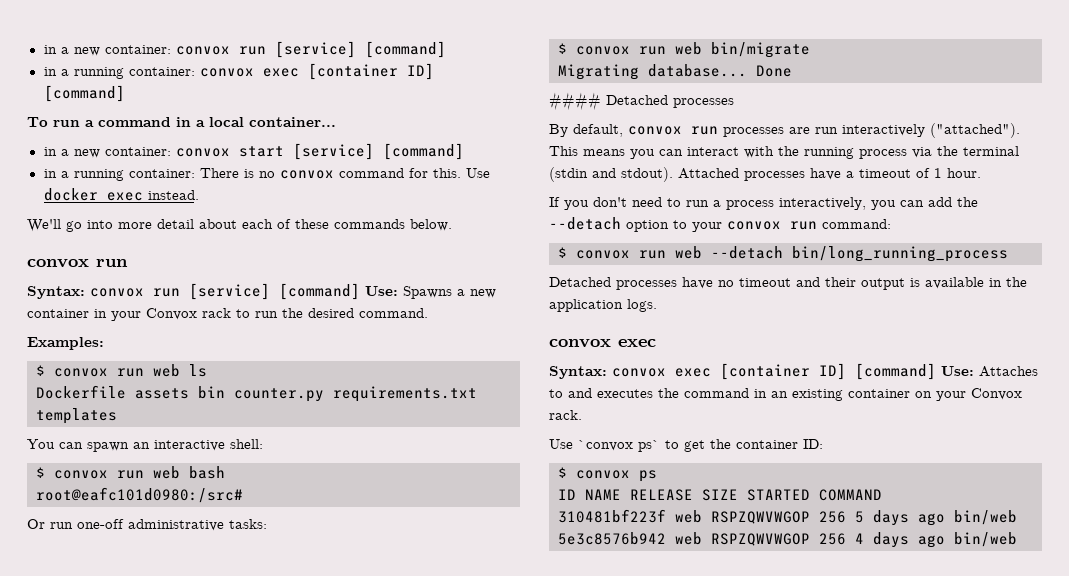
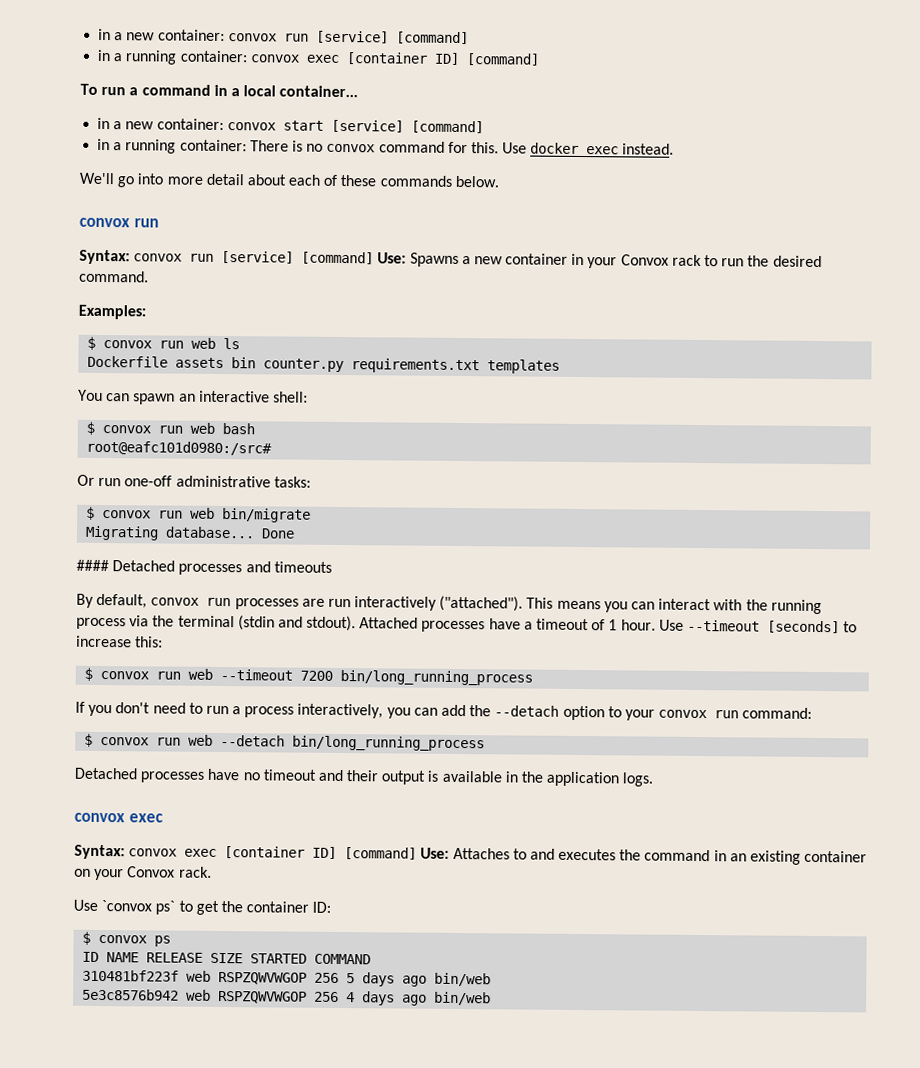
- #### Detached processes
+ #### Detached processes and timeouts
+ Use --timeout [seconds] to increase this:
+ $ convox run web --timeout 7200 bin/long_running_process

